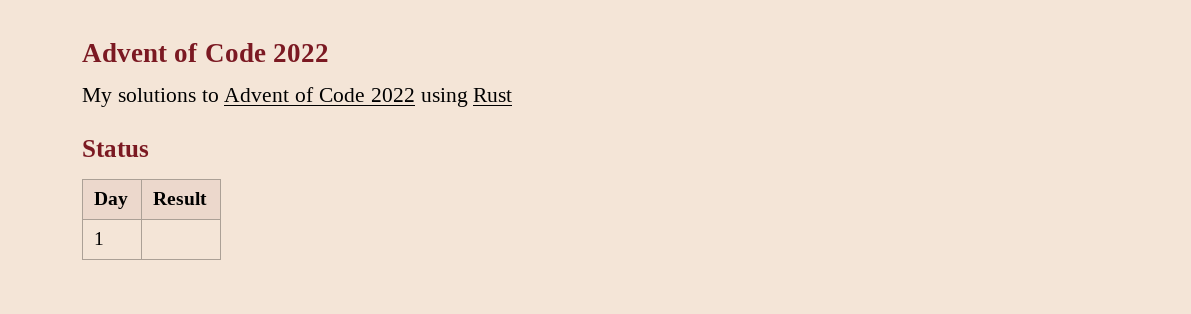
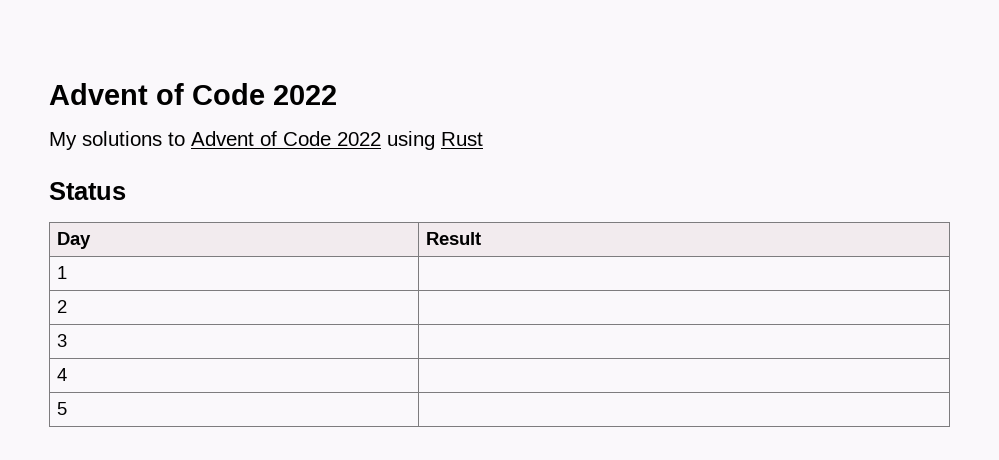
+ 2 |
+ 3 |
+ 4 |
+ 5 |

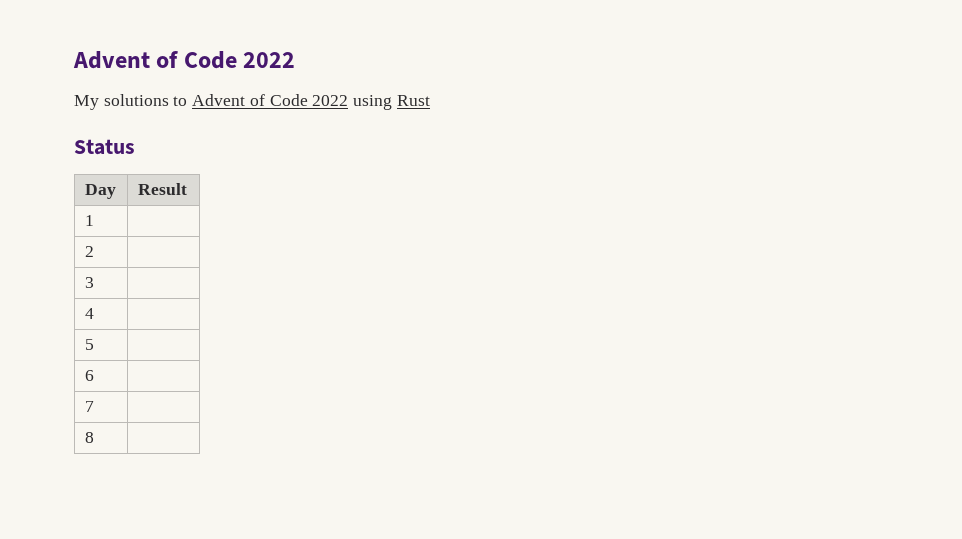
+ 6 |
+ 7 |
+ 8 |

